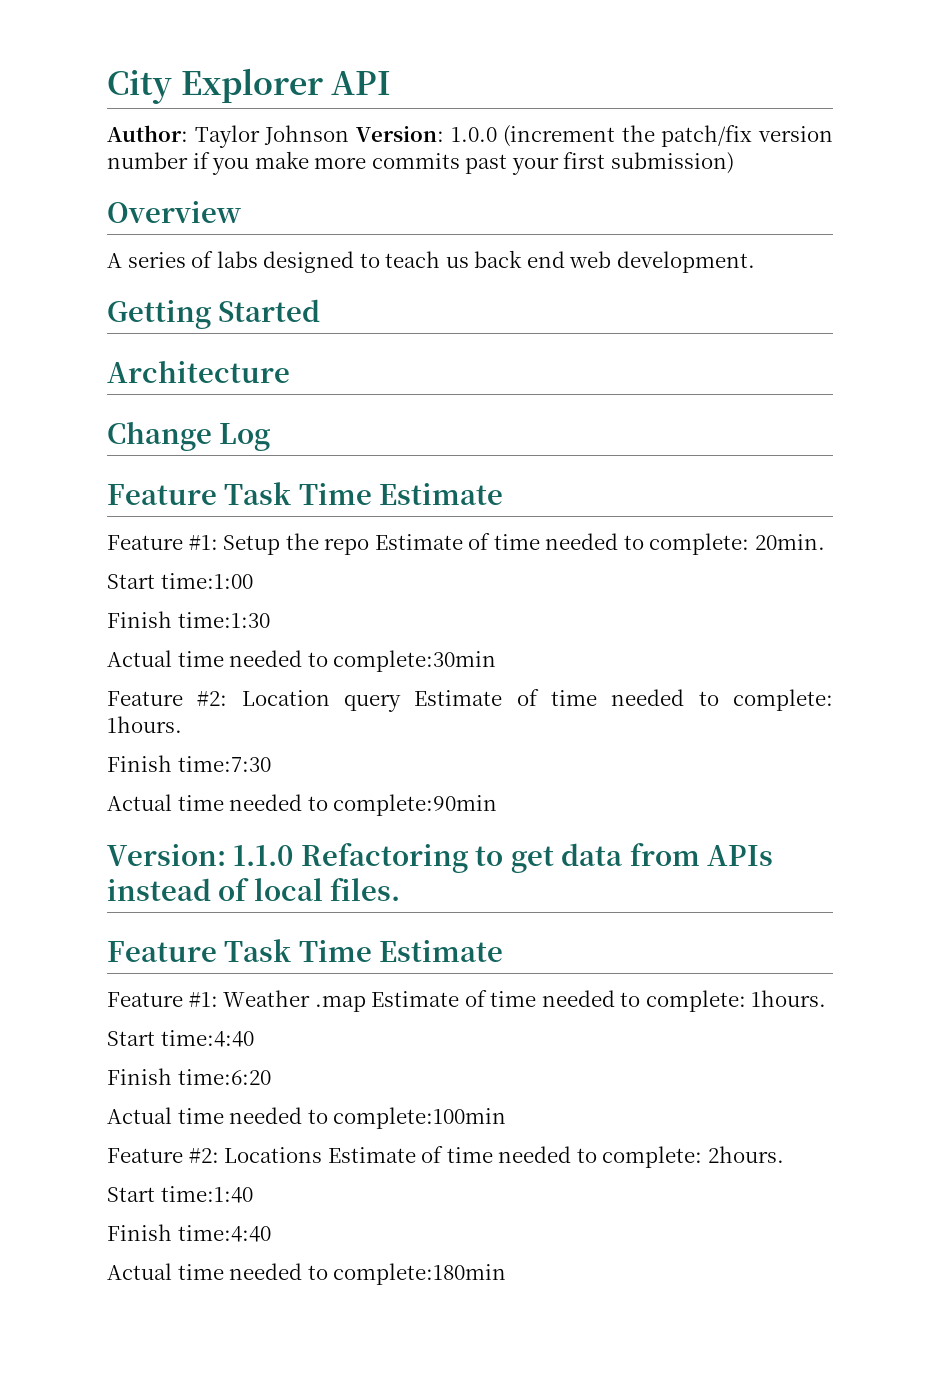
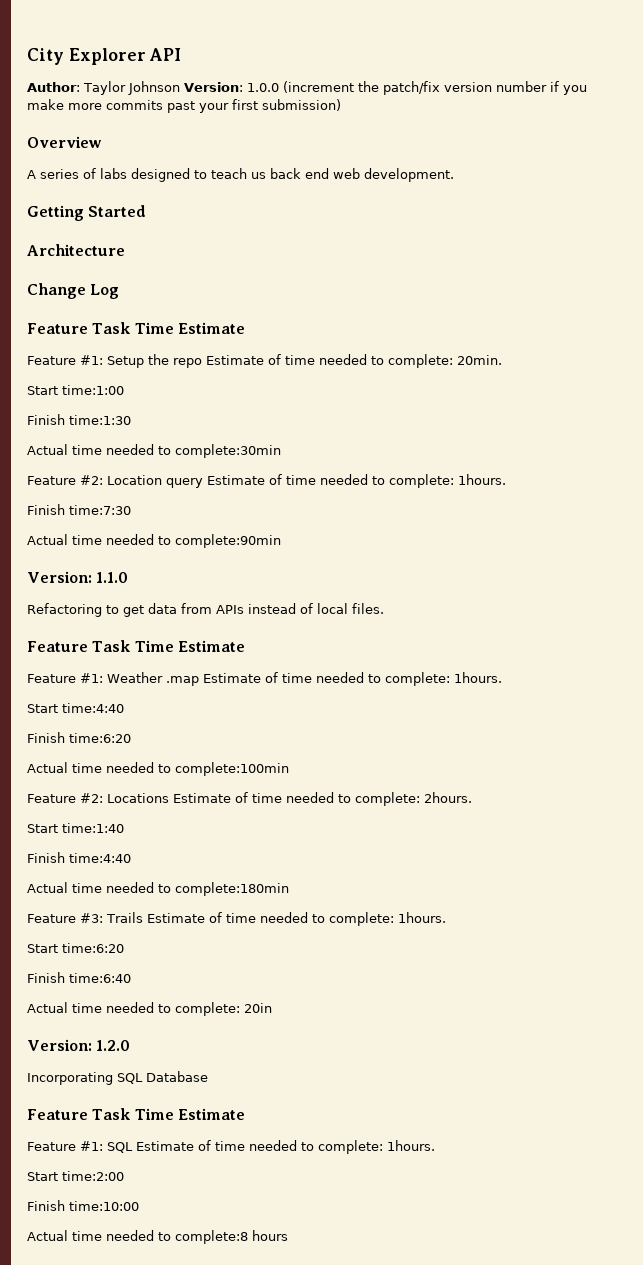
- Version: 1.1.0 Refactoring to get data from APIs instead of local files.
+ Version: 1.1.0
+ Refactoring to get data from APIs instead of local files.
+ Feature #3: Trails Estimate of time needed to complete: 1hours.
+ Start time:6:20
+ Finish time:6:40
+ Actual time needed to complete: 20in
+ Version: 1.2.0
+ Incorporating SQL Database
+ Feature Task Time Estimate
+ Feature #1: SQL Estimate of time needed to complete: 1hours.
+ Start time:2:00
+ Finish time:10:00
+ Actual time needed to complete:8 hours

